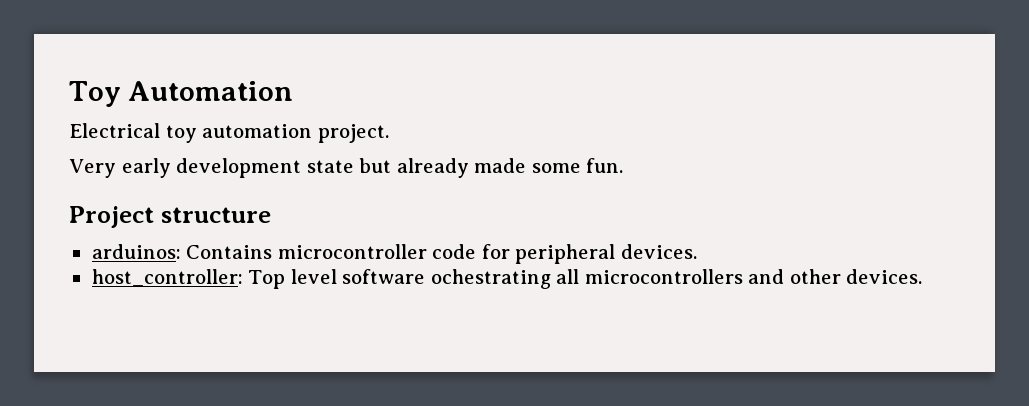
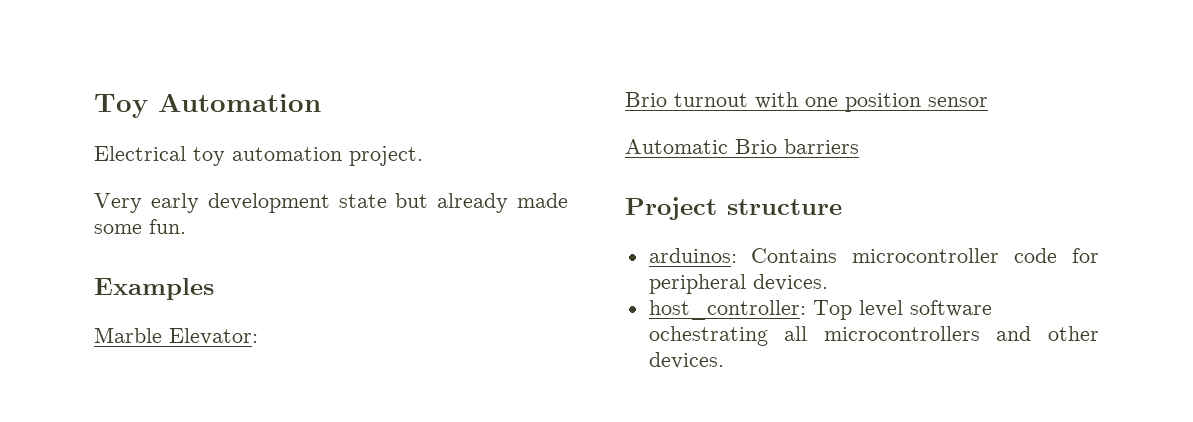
+ Examples
+ Marble Elevator:
+ Brio turnout with one position sensor
+ Automatic Brio barriers

